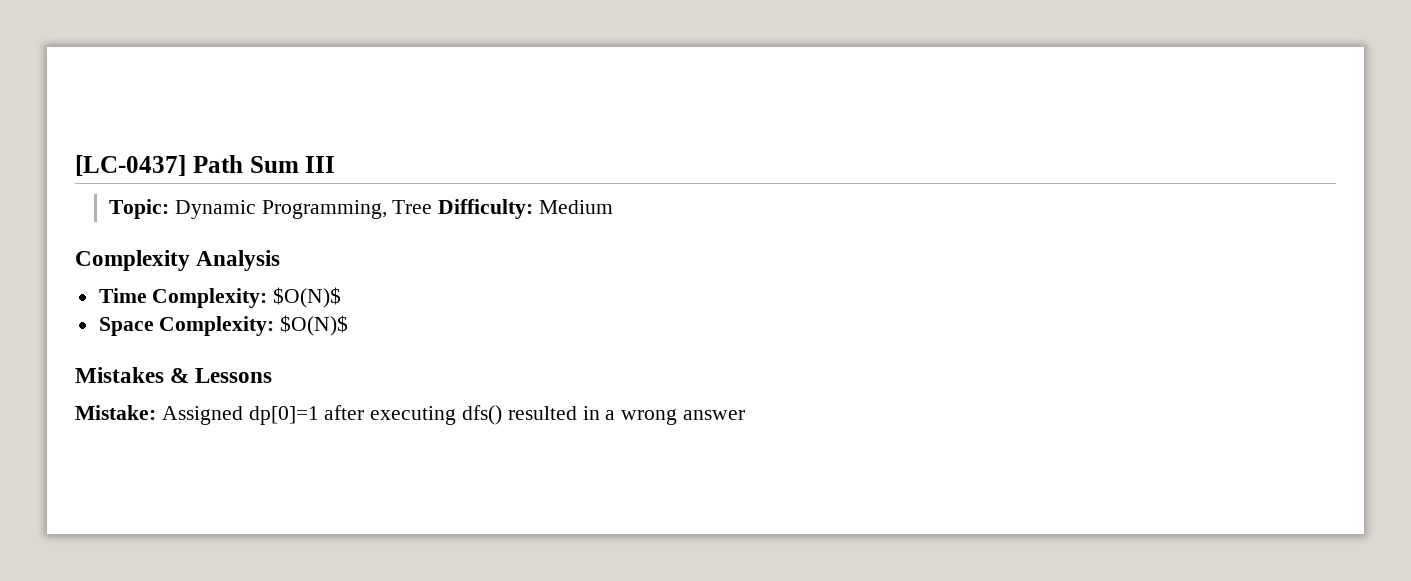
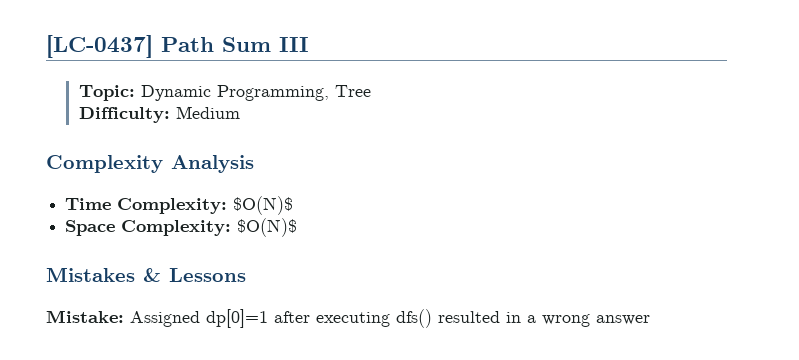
- Topic: Dynamic Programming, Tree Difficulty: Medium
+ Topic: Dynamic Programming, Tree
+ Difficulty: Medium

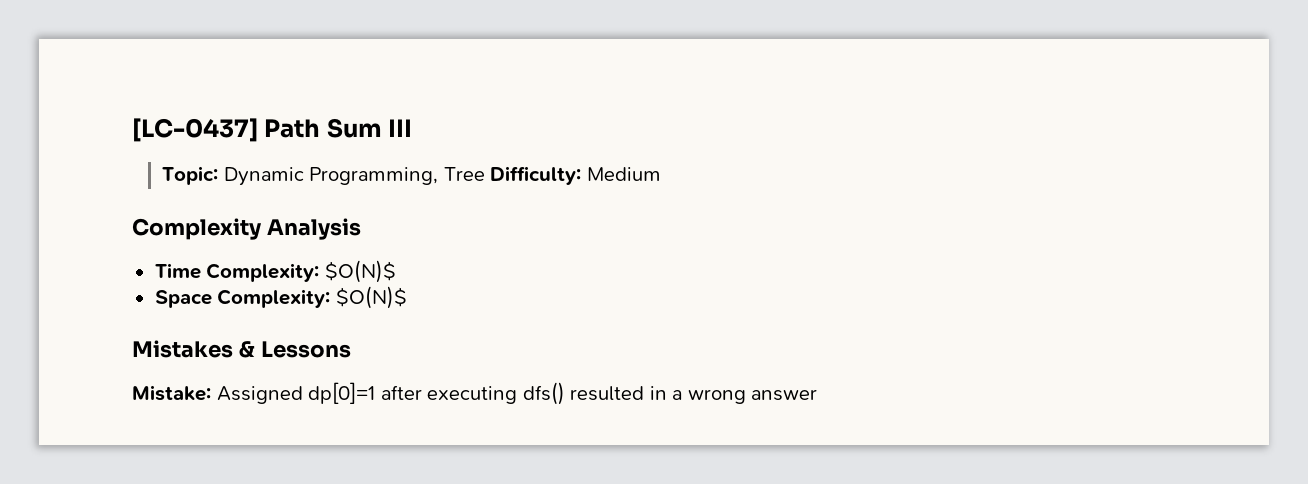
- Topic: Dynamic Programming, Tree
- Difficulty: Medium
+ Topic: Dynamic Programming, Tree Difficulty: Medium

